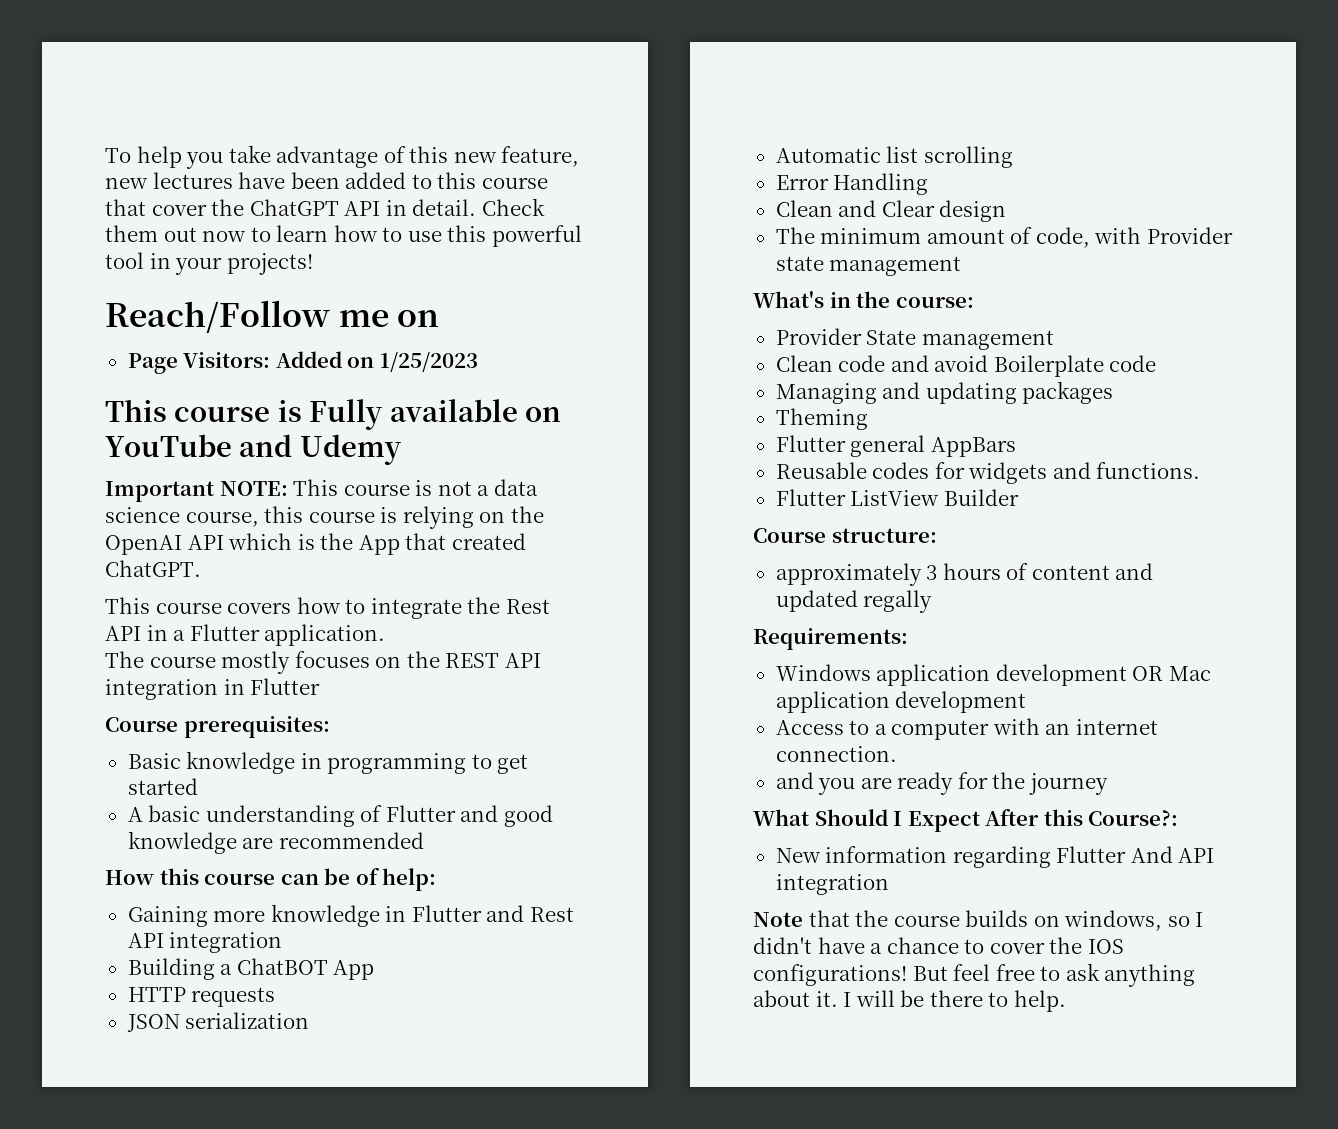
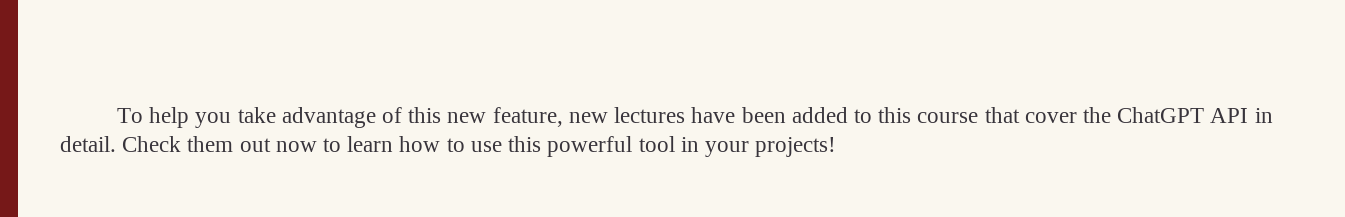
- Reach/Follow me on
- Page Visitors: Added on 1/25/2023
- This course is Fully available on YouTube and Udemy
- Important NOTE: This course is not a data science course, this course is relying on the OpenAI API which is the App that created ChatGPT.
- This course covers how to integrate the Rest API in a Flutter application.
- The course mostly focuses on the REST API integration in Flutter
- Course prerequisites:
- Basic knowledge in programming to get started
- A basic understanding of Flutter and good knowledge are recommended
- How this course can be of help:
- Gaining more knowledge in Flutter and Rest API integration
- Building a ChatBOT App
- HTTP requests
- JSON serialization
- Automatic list scrolling
- Error Handling
- Clean and Clear design
- The minimum amount of code, with Provider state management
- What's in the course:
- Provider State management
- Clean code and avoid Boilerplate code
- Managing and updating packages
- Theming
- Flutter general AppBars
- Reusable codes for widgets and functions.
- Flutter ListView Builder
- Course structure:
- approximately 3 hours of content and updated regally
- Requirements:
- Windows application development OR Mac application development
- Access to a computer with an internet connection.
- and you are ready for the journey
- What Should I Expect After this Course?:
- New information regarding Flutter And API integration
- Note that the course builds on windows, so I didn't have a chance to cover the IOS configurations! But feel free to ask anything about it. I will be there to help.

